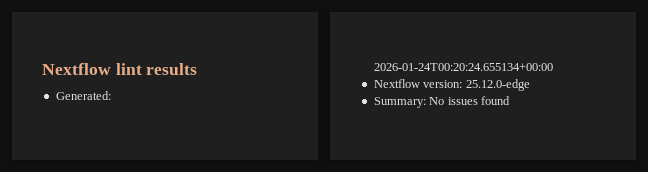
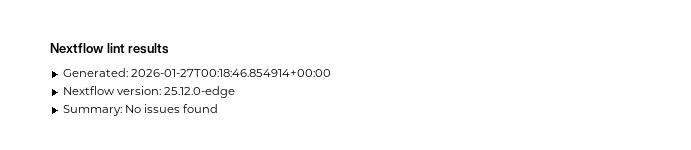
- Generated: 2026-01-24T00:20:24.655134+00:00
+ Generated: 2026-01-27T00:18:46.854914+00:00

